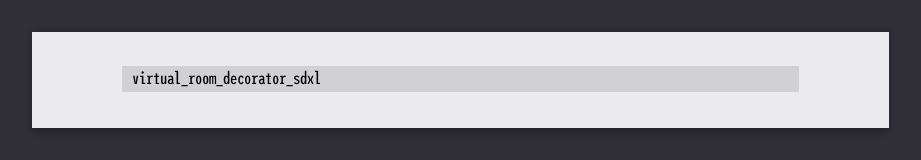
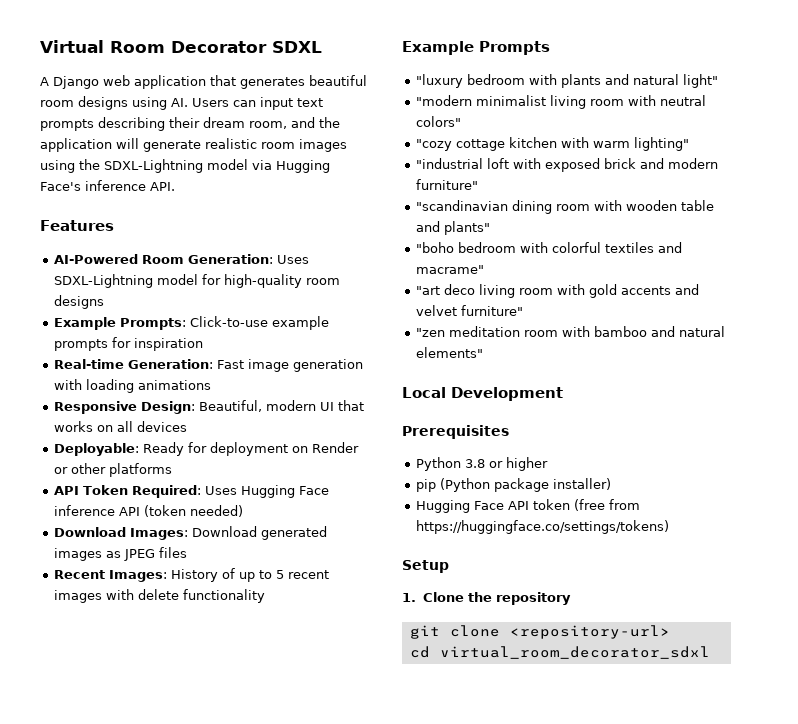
- virtual_room_decorator_sdxl
+ Virtual Room Decorator SDXL
+ A Django web application that generates beautiful room designs using AI. Users can input text prompts describing their dream room, and the application will generate realistic room images using the SDXL-Lightning model via Hugging Face's inference API.
+ Features
+ AI-Powered Room Generation: Uses SDXL-Lightning model for high-quality room designs
+ Example Prompts: Click-to-use example prompts for inspiration
+ Real-time Generation: Fast image generation with loading animations
+ Responsive Design: Beautiful, modern UI that works on all devices
+ Deployable: Ready for deployment on Render or other platforms
+ API Token Required: Uses Hugging Face inference API (token needed)
+ Download Images: Download generated images as JPEG files
+ Recent Images: History of up to 5 recent images with delete functionality
+ Example Prompts
+ "luxury bedroom with plants and natural light"
+ "modern minimalist living room with neutral colors"
+ "cozy cottage kitchen with warm lighting"
+ "industrial loft with exposed brick and modern furniture"
+ "scandinavian dining room with wooden table and plants"
+ "boho bedroom with colorful textiles and macrame"
+ "art deco living room with gold accents and velvet furniture"
+ "zen meditation room with bamboo and natural elements"
+ Local Development
+ Prerequisites
+ Python 3.8 or higher
+ pip (Python package installer)
+ Hugging Face API token (free from https://huggingface.co/settings/tokens)
+ Setup
+ 1. Clone the repository
+ git clone <repository-url>
+ cd virtual_room_decorator_sdxl

